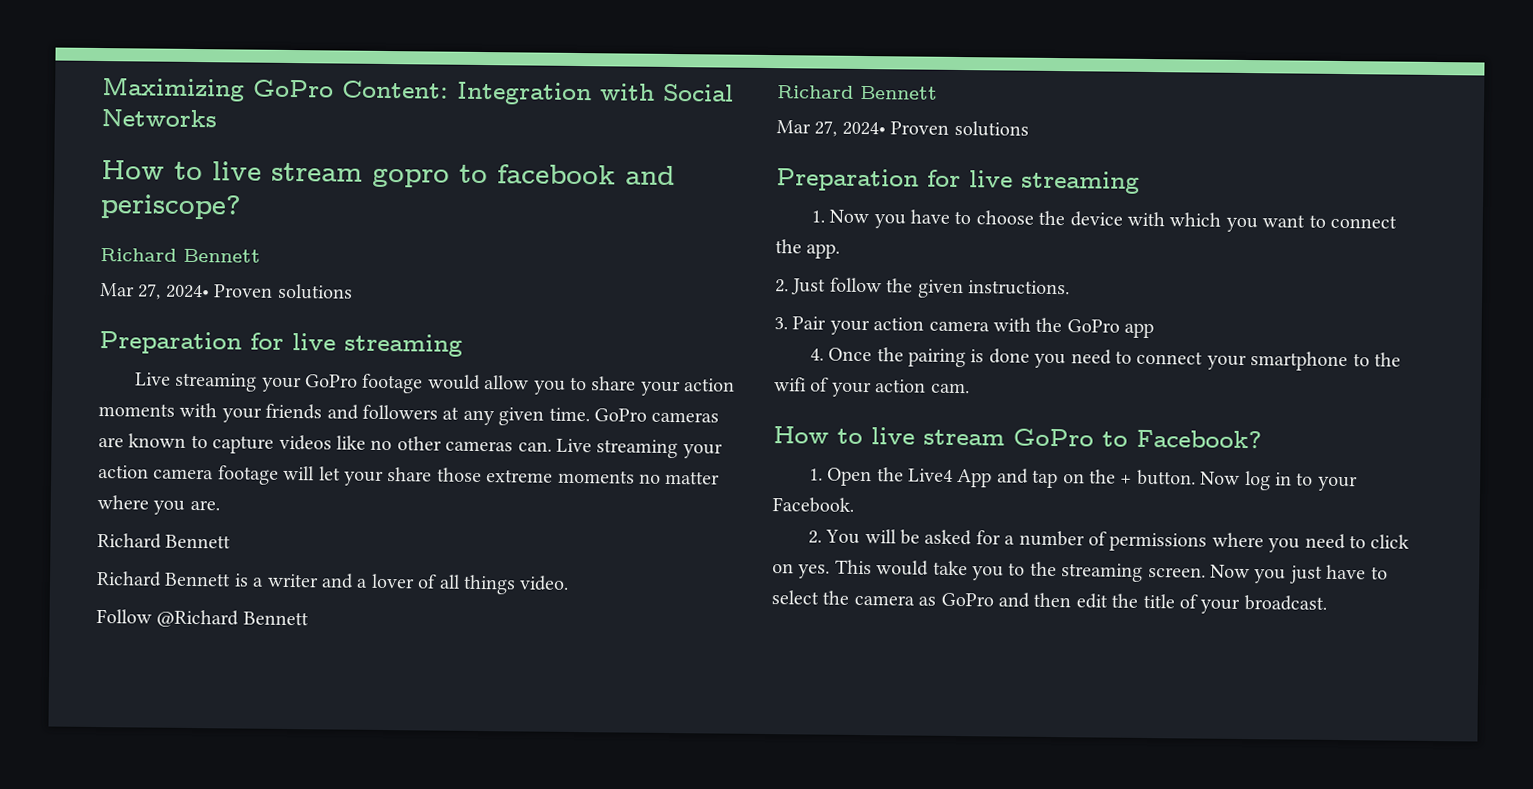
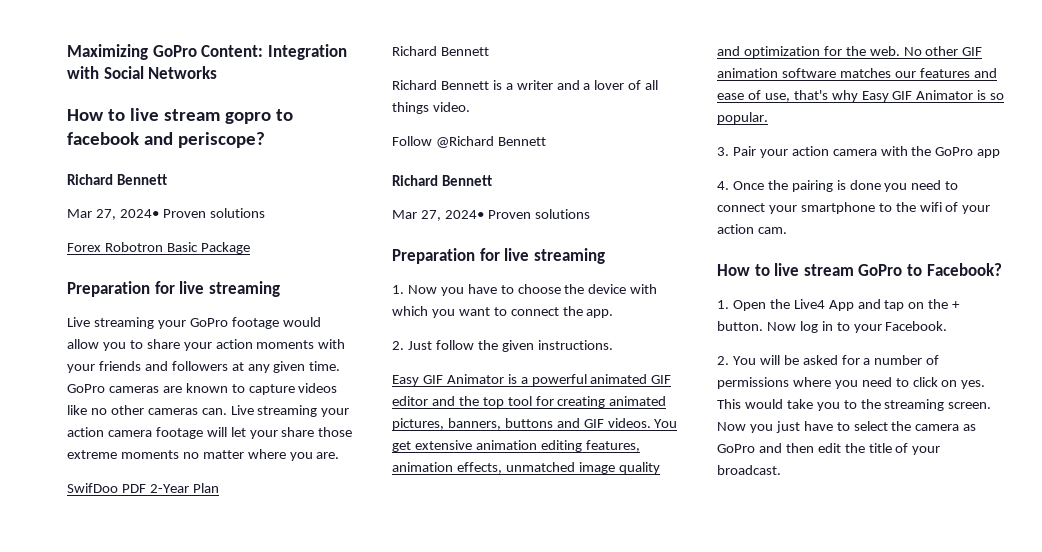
+ Forex Robotron Basic Package
+ SwifDoo PDF 2-Year Plan
+ Easy GIF Animator is a powerful animated GIF editor and the top tool for creating animated pictures, banners, buttons and GIF videos. You get extensive animation editing features, animation effects, unmatched image quality and optimization for the web. No other GIF animation software matches our features and ease of use, that's why Easy GIF Animator is so popular.

